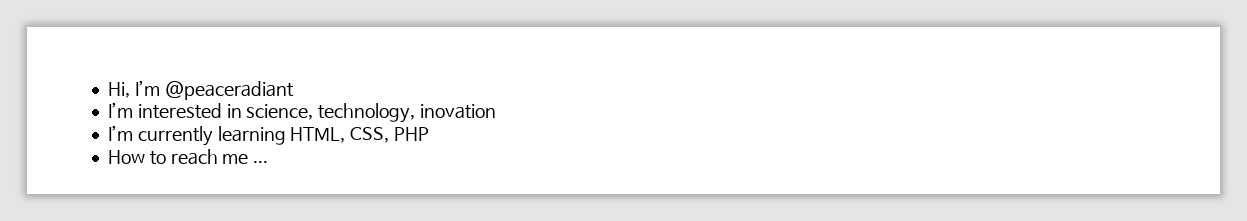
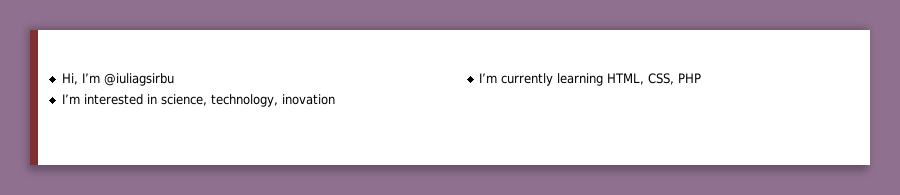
- Hi, I’m @peaceradiant
+ Hi, I’m @iuliagsirbu
- How to reach me ...

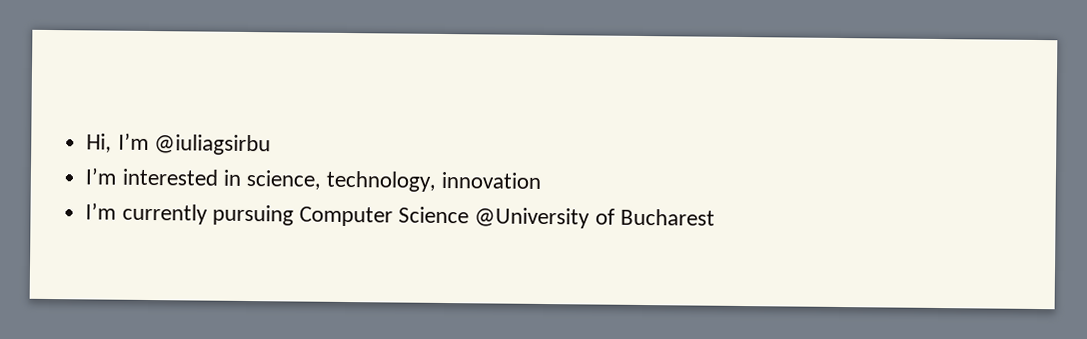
- I’m interested in science, technology, inovation
+ I’m interested in science, technology, innovation
- I’m currently learning HTML, CSS, PHP
+ I’m currently pursuing Computer Science @University of Bucharest

